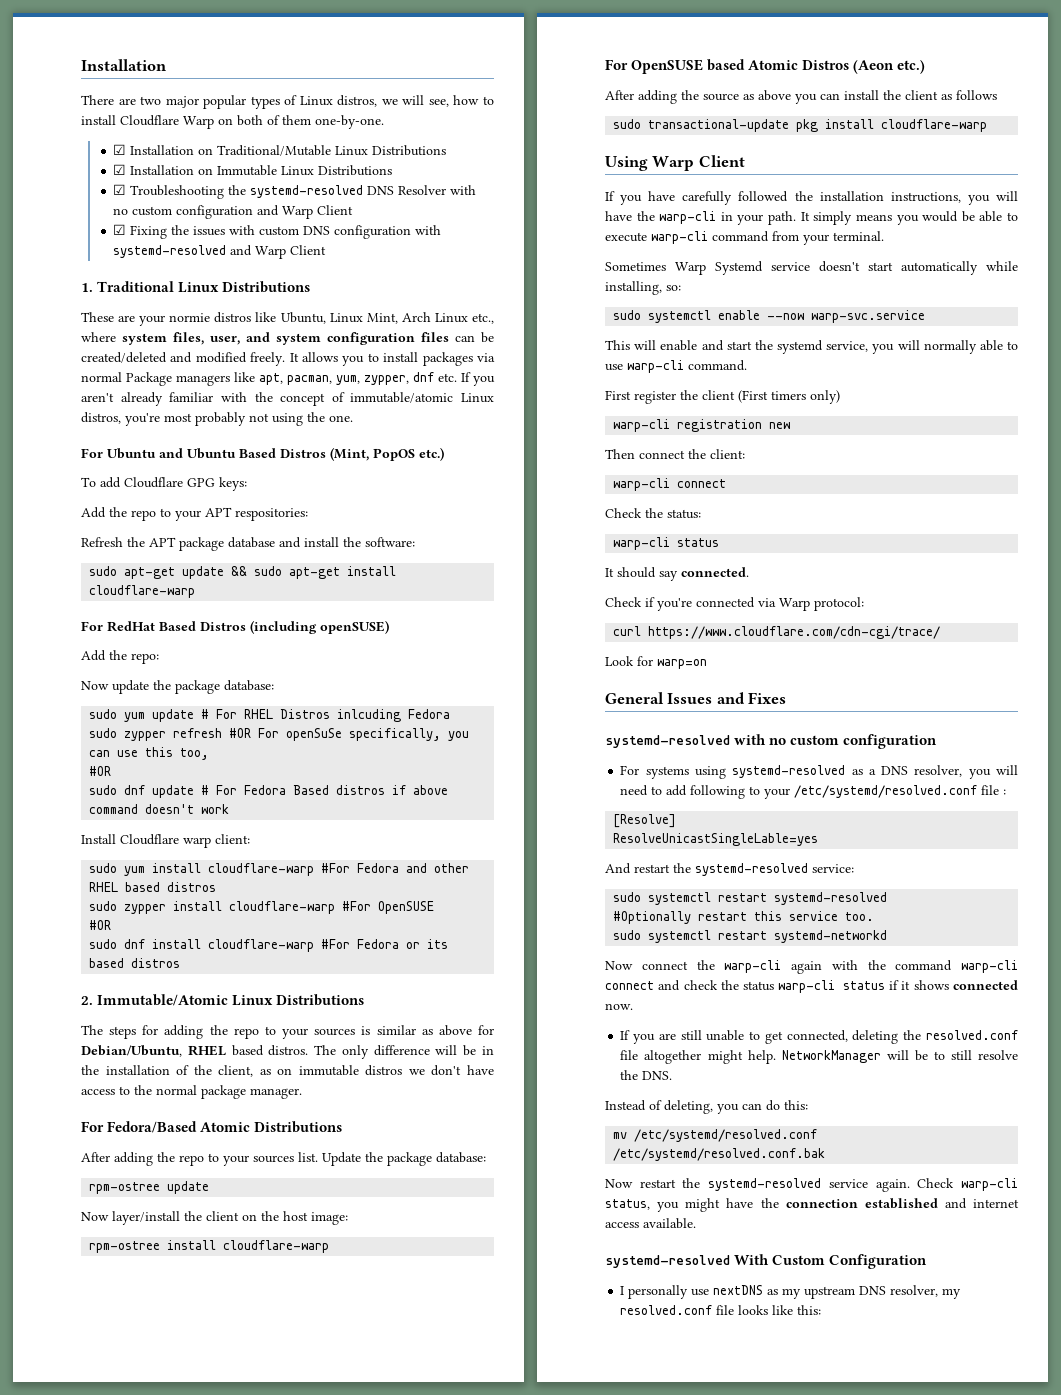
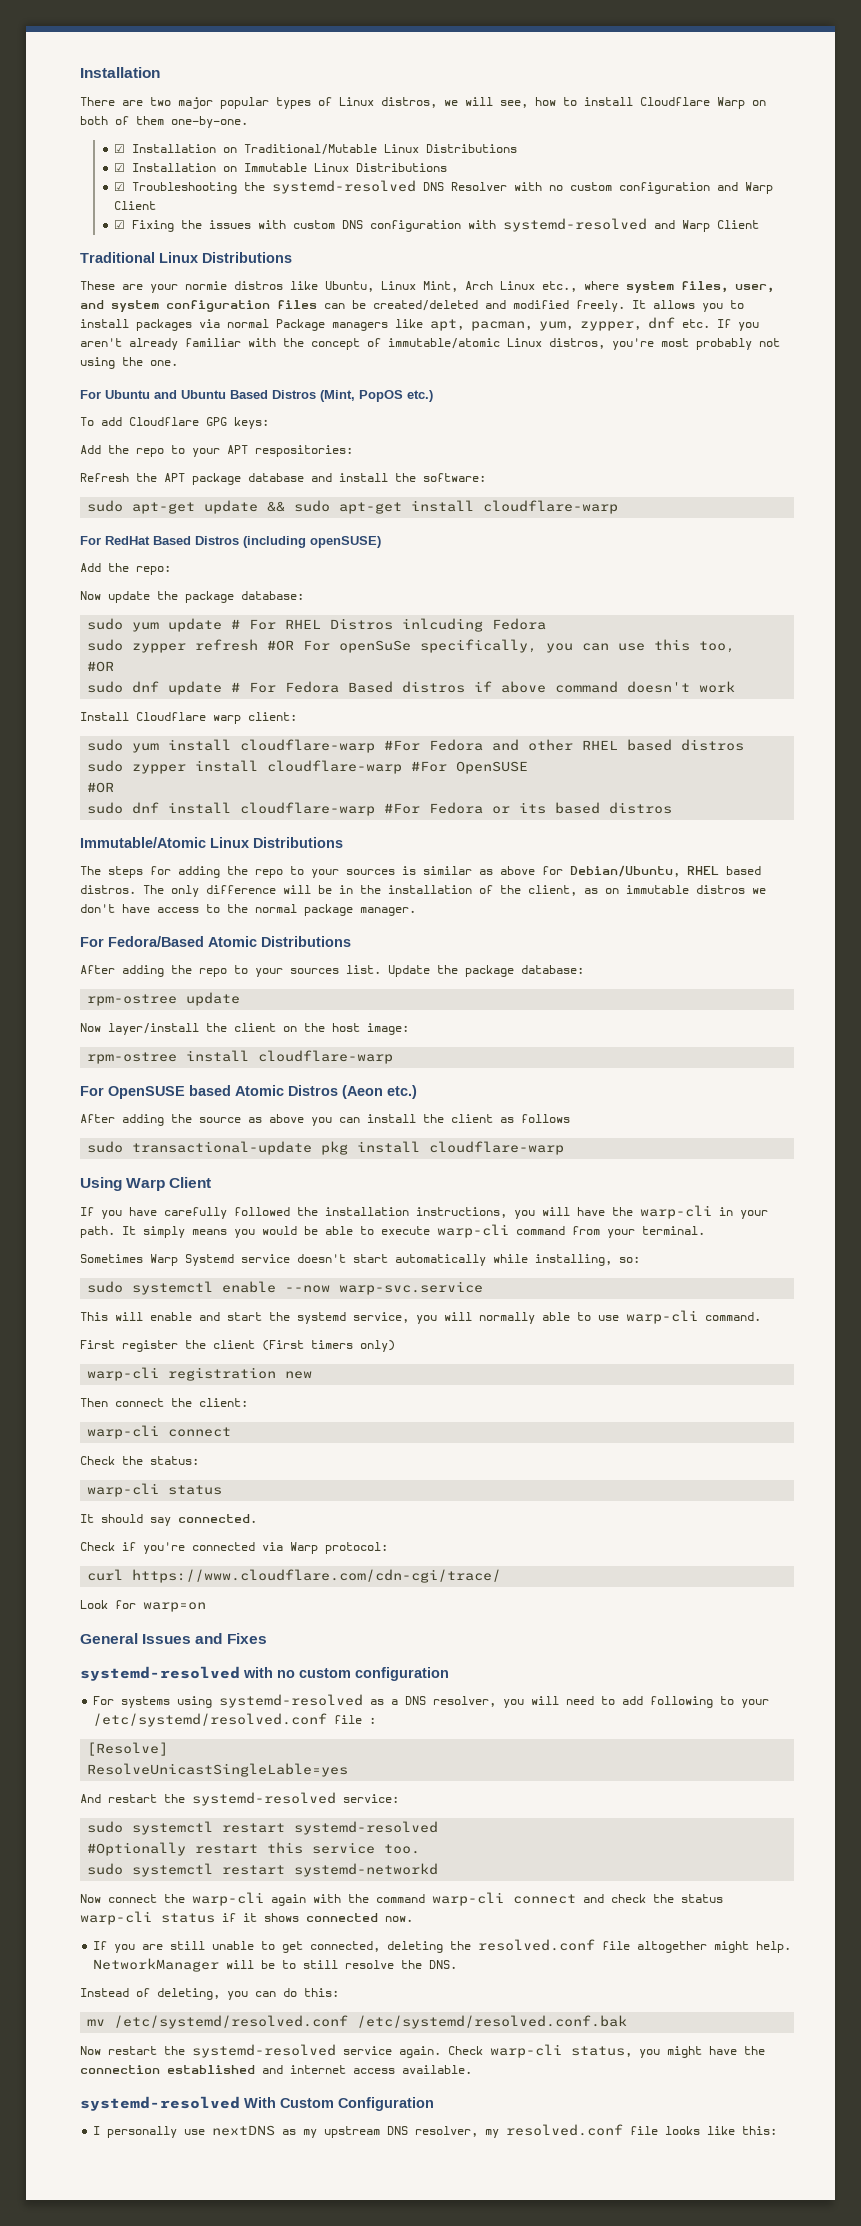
- 1. Traditional Linux Distributions
+ Traditional Linux Distributions
- 2. Immutable/Atomic Linux Distributions
+ Immutable/Atomic Linux Distributions

